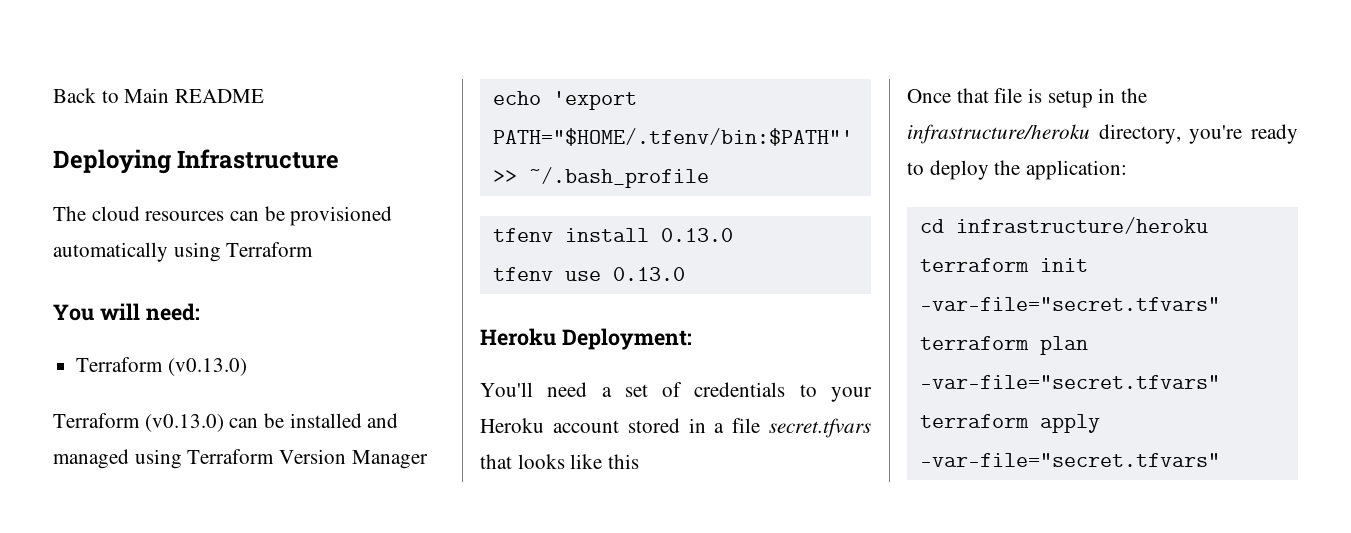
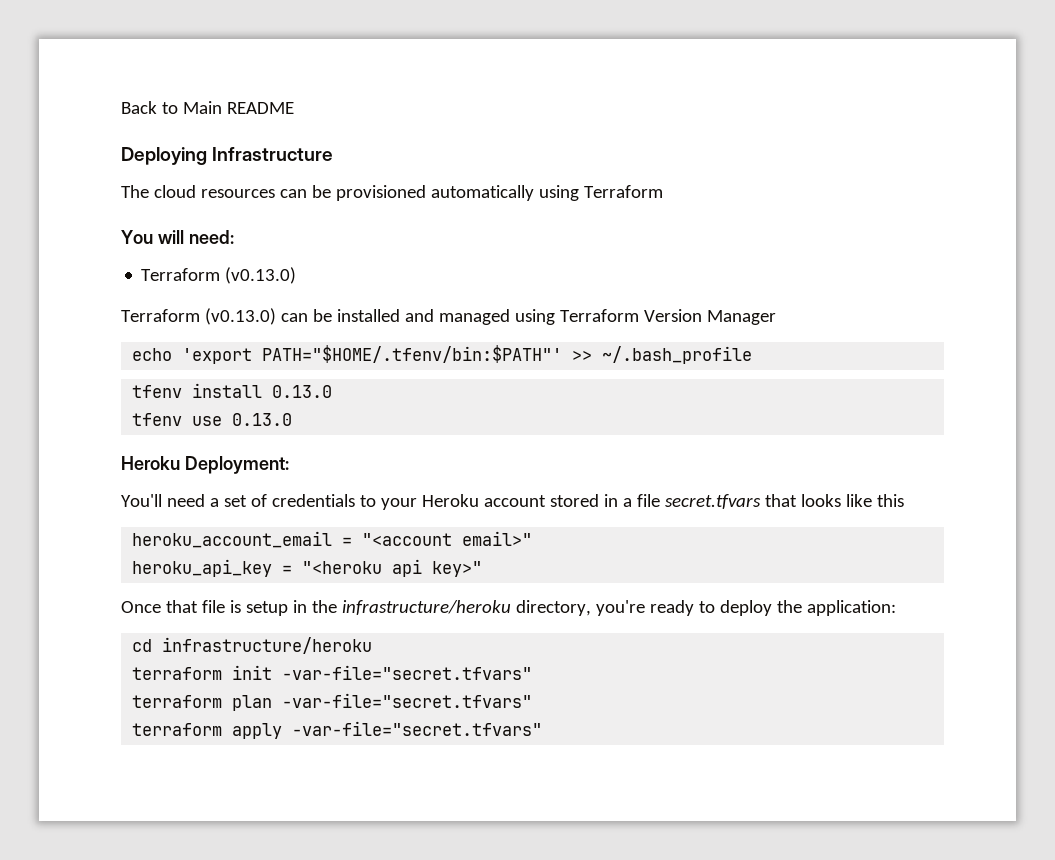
+ heroku_account_email = "<account email>"
+ heroku_api_key = "<heroku api key>"

